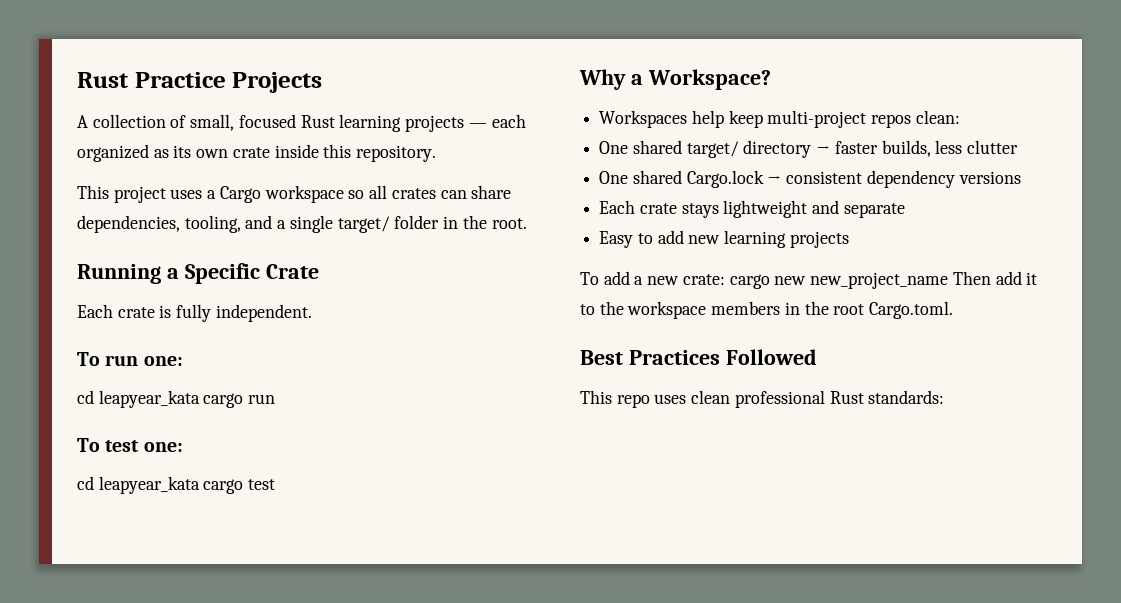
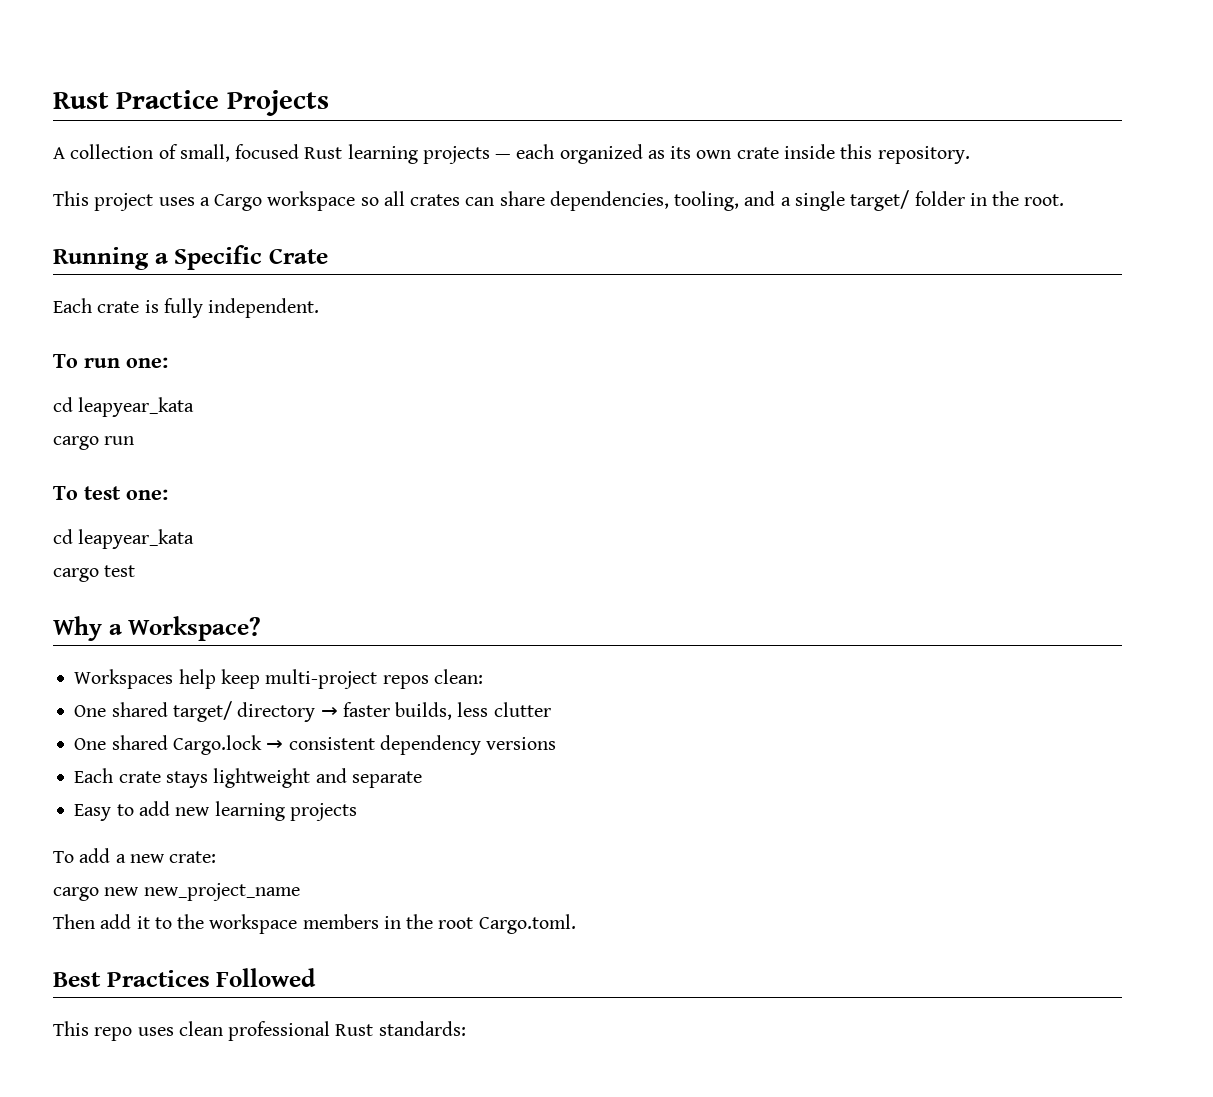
  To run one:
- cd leapyear_kata cargo run
+ cd leapyear_kata
+ cargo run
  To test one:
- cd leapyear_kata cargo test
+ cd leapyear_kata
+ cargo test
- To add a new crate: cargo new new_project_name Then add it to the workspace members in the root Cargo.toml.
+ To add a new crate:
+ cargo new new_project_name
+ Then add it to the workspace members in the root Cargo.toml.

